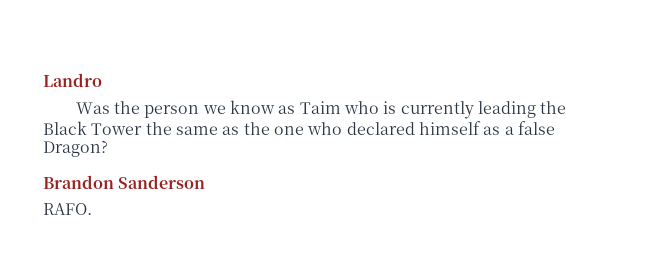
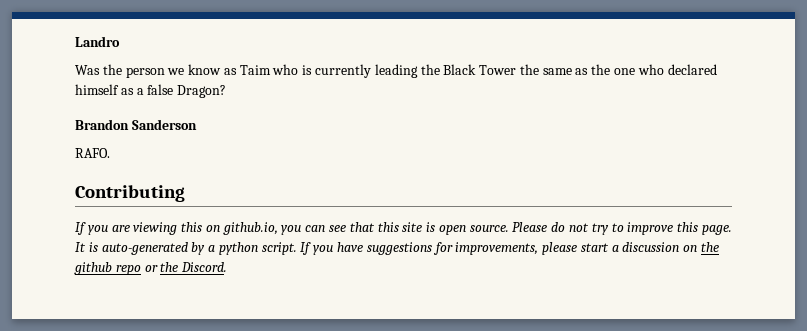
+ Contributing
+ If you are viewing this on github.io, you can see that this site is open source. Please do not try to improve this page. It is auto-generated by a python script. If you have suggestions for improvements, please start a discussion on the github repo or the Discord.

